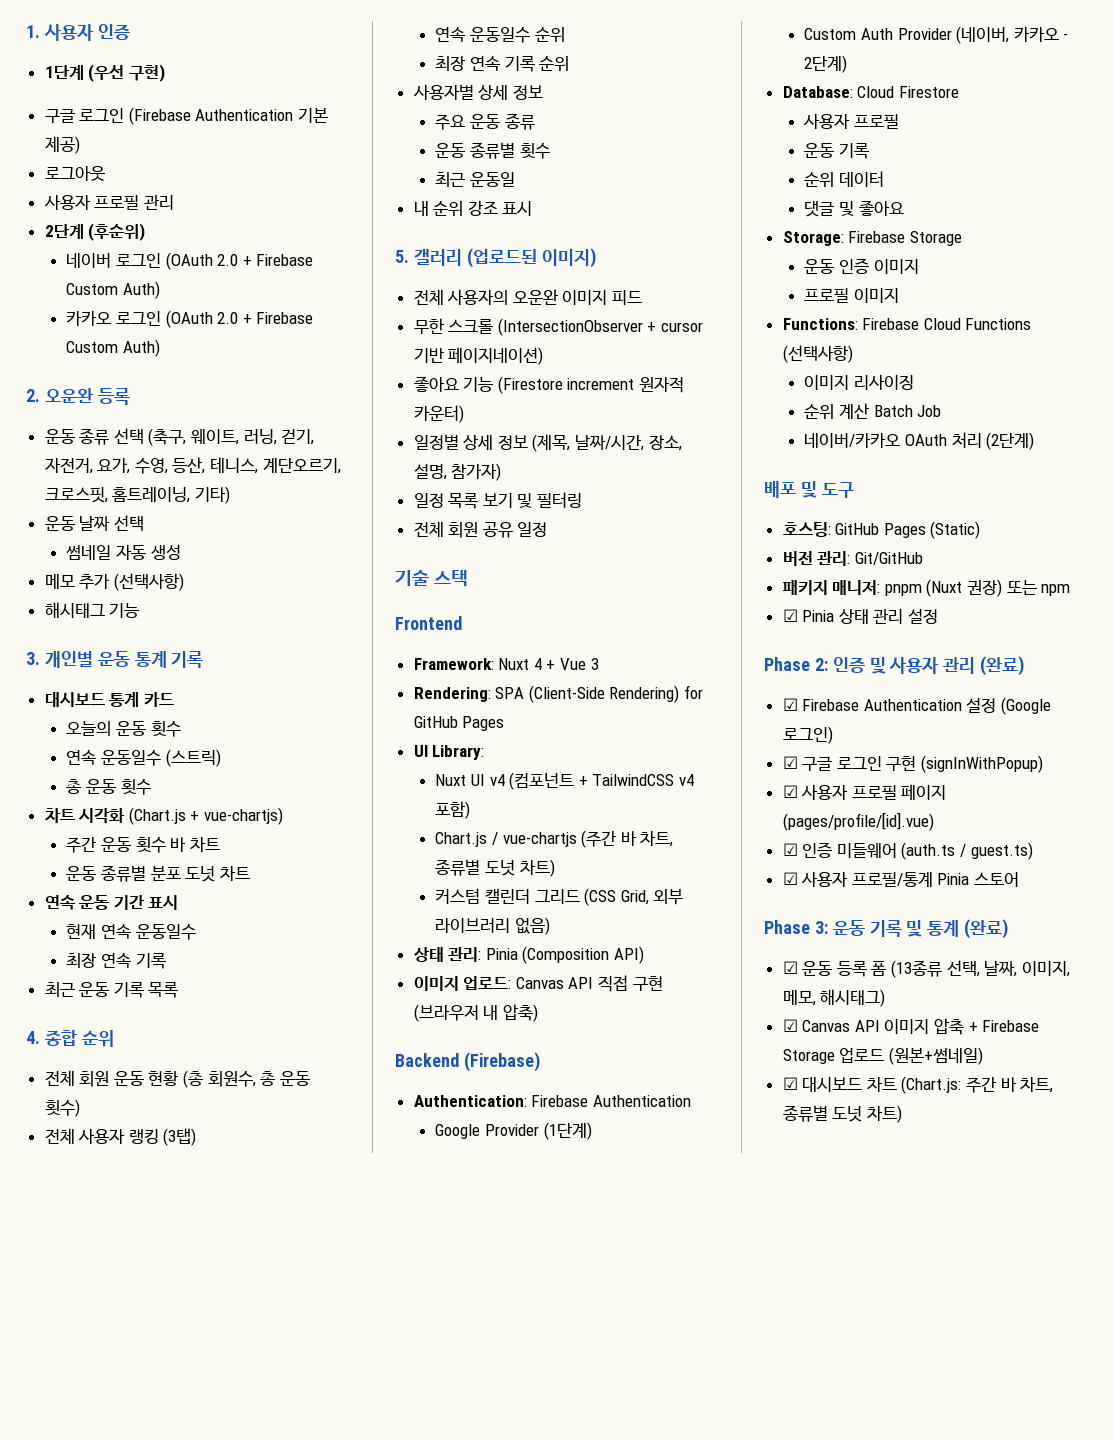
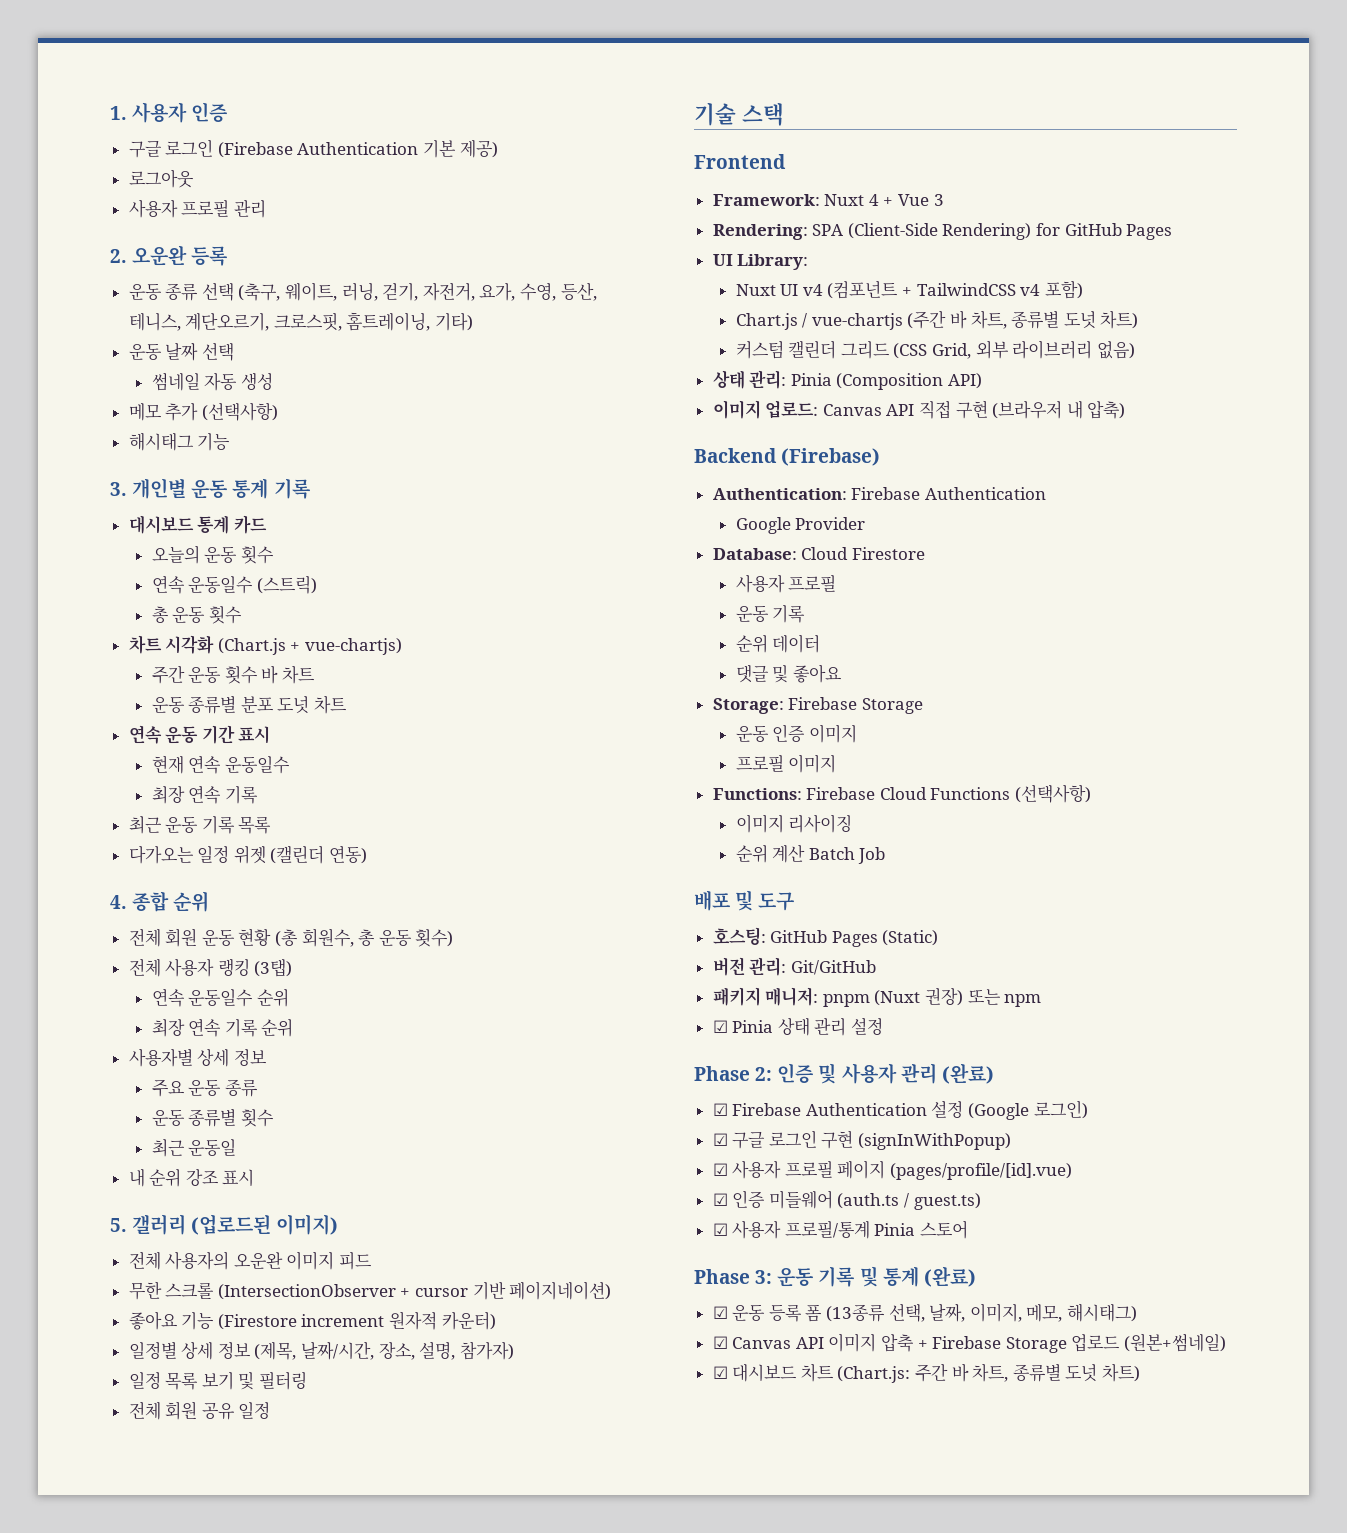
- 1단계 (우선 구현)
- 2단계 (후순위)
- 네이버 로그인 (OAuth 2.0 + Firebase Custom Auth)
- 카카오 로그인 (OAuth 2.0 + Firebase Custom Auth)
+ 다가오는 일정 위젯 (캘린더 연동)
- Google Provider (1단계)
- Custom Auth Provider (네이버, 카카오 - 2단계)
+ Google Provider
- 네이버/카카오 OAuth 처리 (2단계)

